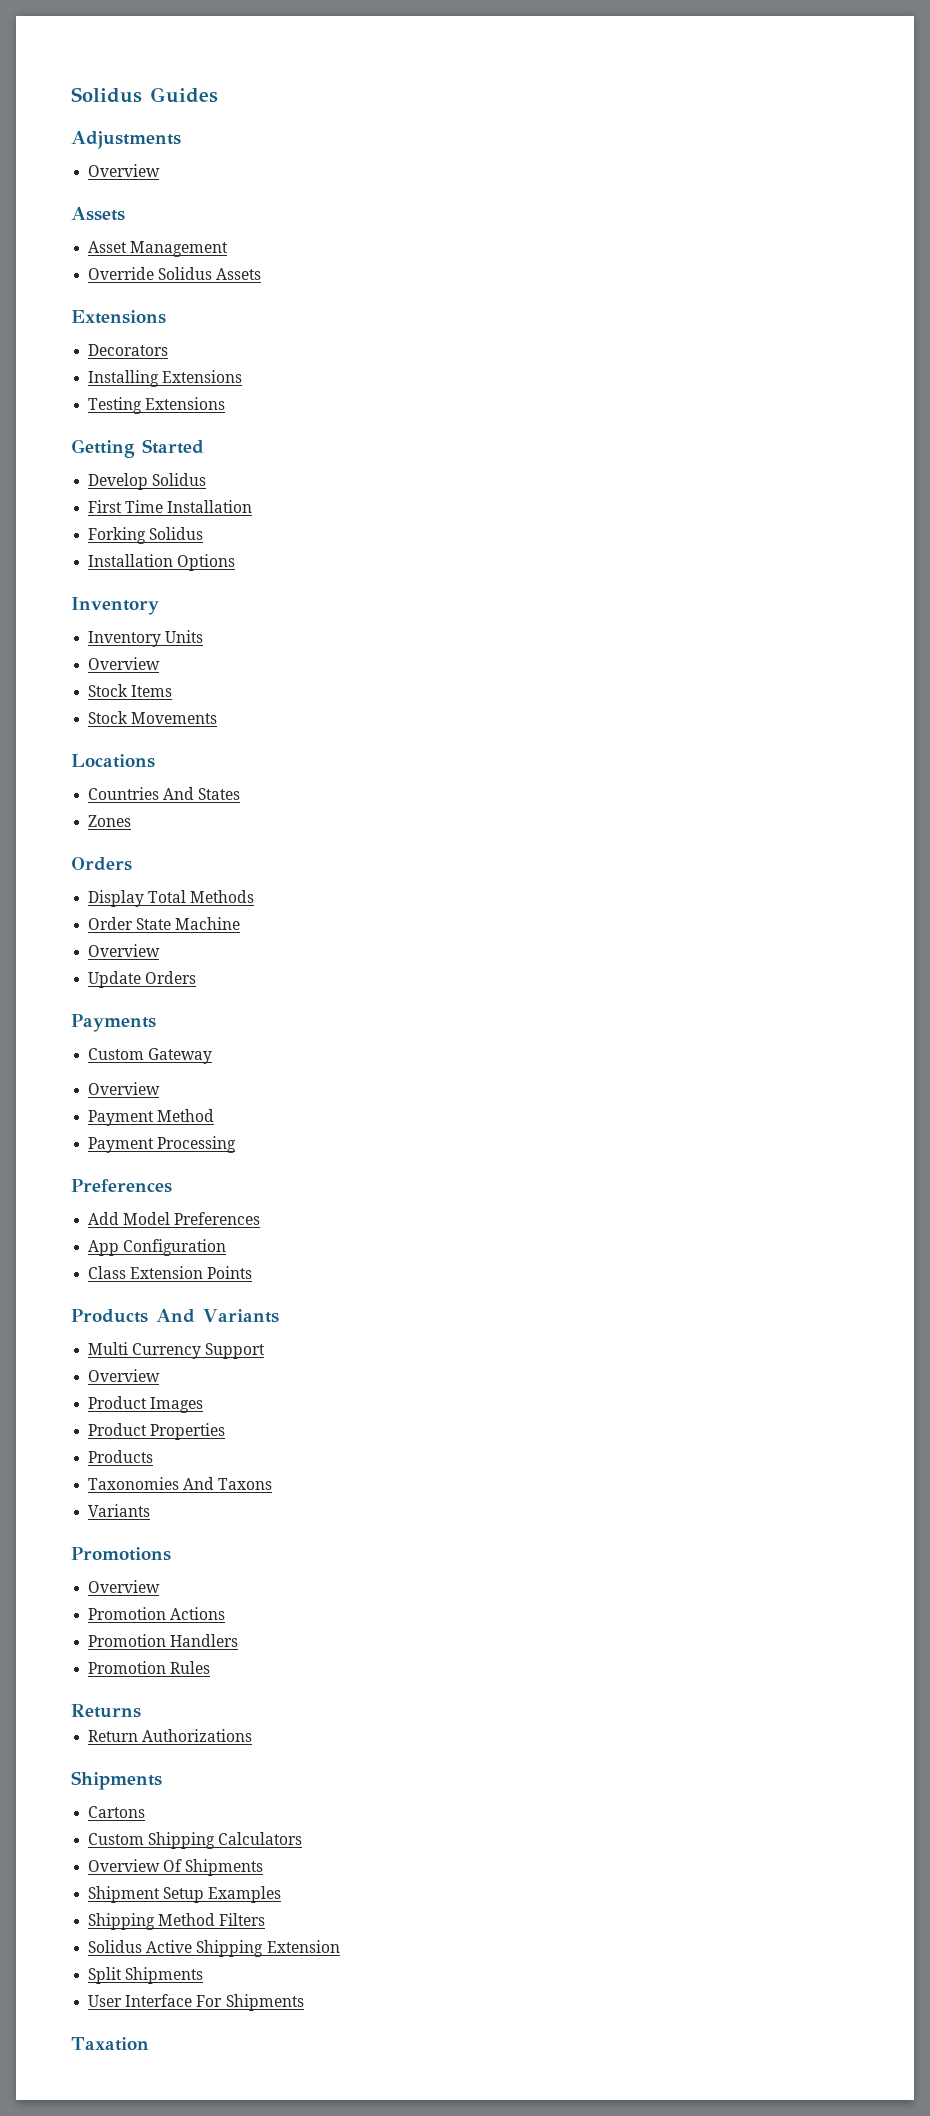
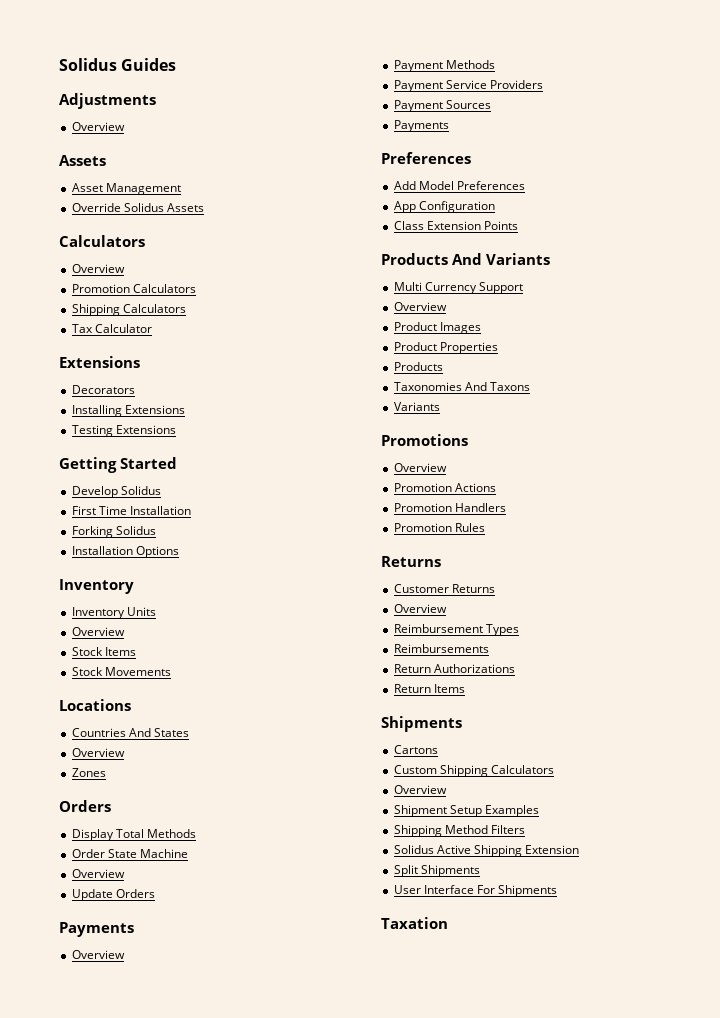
  Override Solidus Assets
+ Calculators
+ Overview
+ Promotion Calculators
+ Shipping Calculators
+ Tax Calculator
  Countries And States
+ Overview
- Custom Gateway
- Payment Method
- Payment Processing
+ Payment Methods
+ Payment Service Providers
+ Payment Sources
+ Payments
+ Customer Returns
+ Overview
+ Reimbursement Types
+ Reimbursements
+ Return Items
  Custom Shipping Calculators
- Overview Of Shipments
+ Overview

